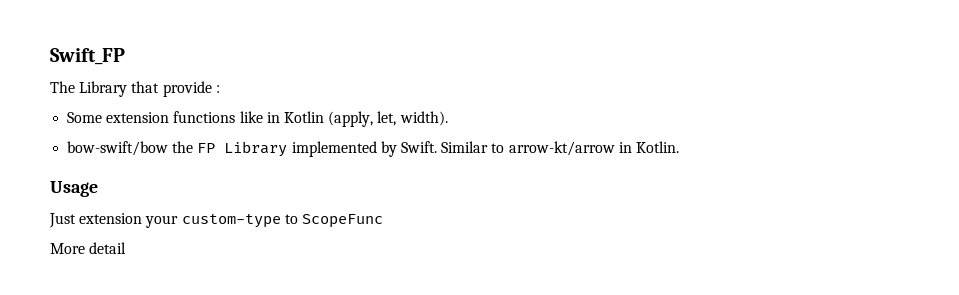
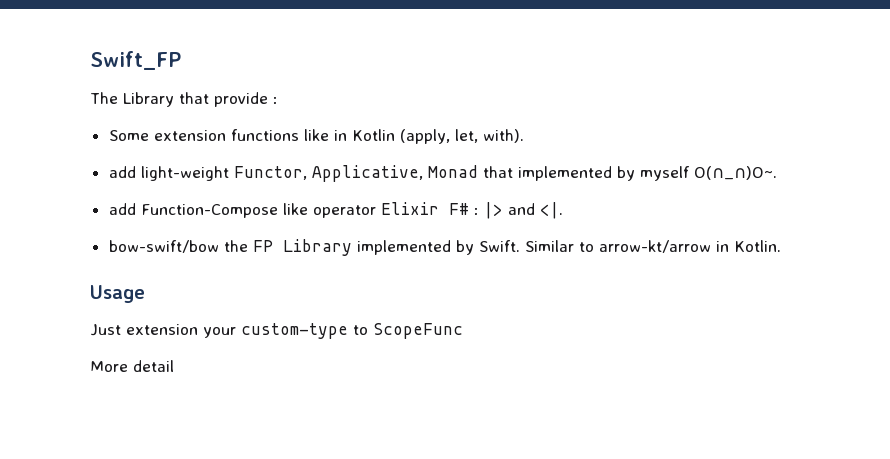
- Some extension functions like in Kotlin (apply, let, width).
+ Some extension functions like in Kotlin (apply, let, with).
+ add light-weight Functor, Applicative, Monad that implemented by myself O(∩_∩)O~.
+ add Function-Compose like operator Elixir F# : |> and <|.

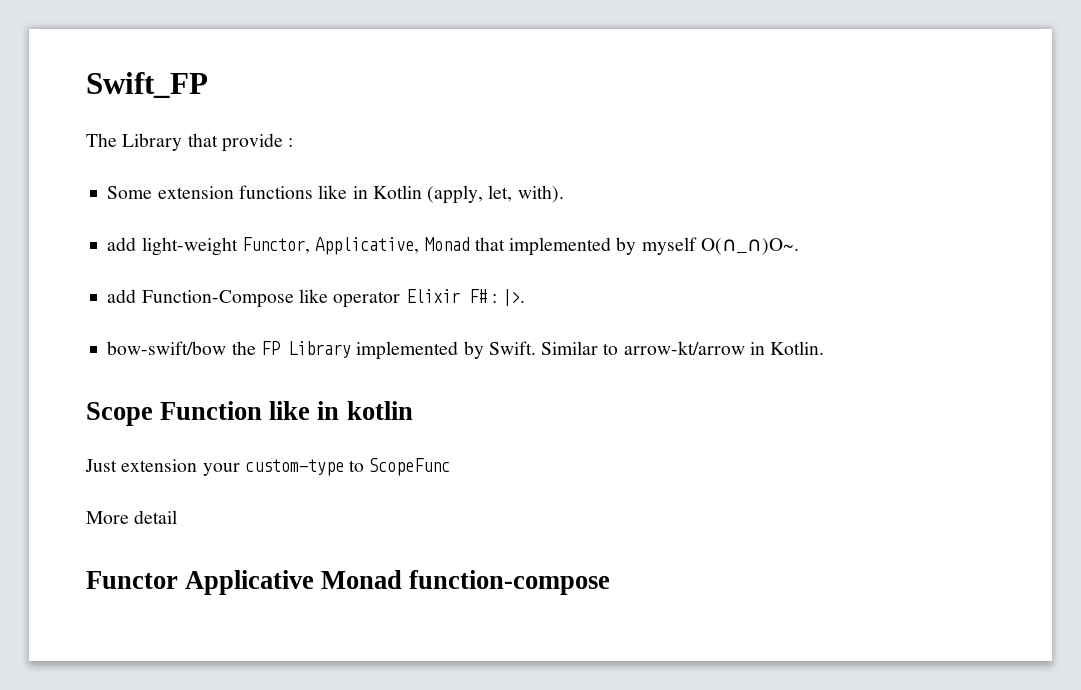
- add Function-Compose like operator Elixir F# : |> and <|.
+ add Function-Compose like operator Elixir F# : |>.
- Usage
+ Scope Function like in kotlin
+ Functor Applicative Monad function-compose

